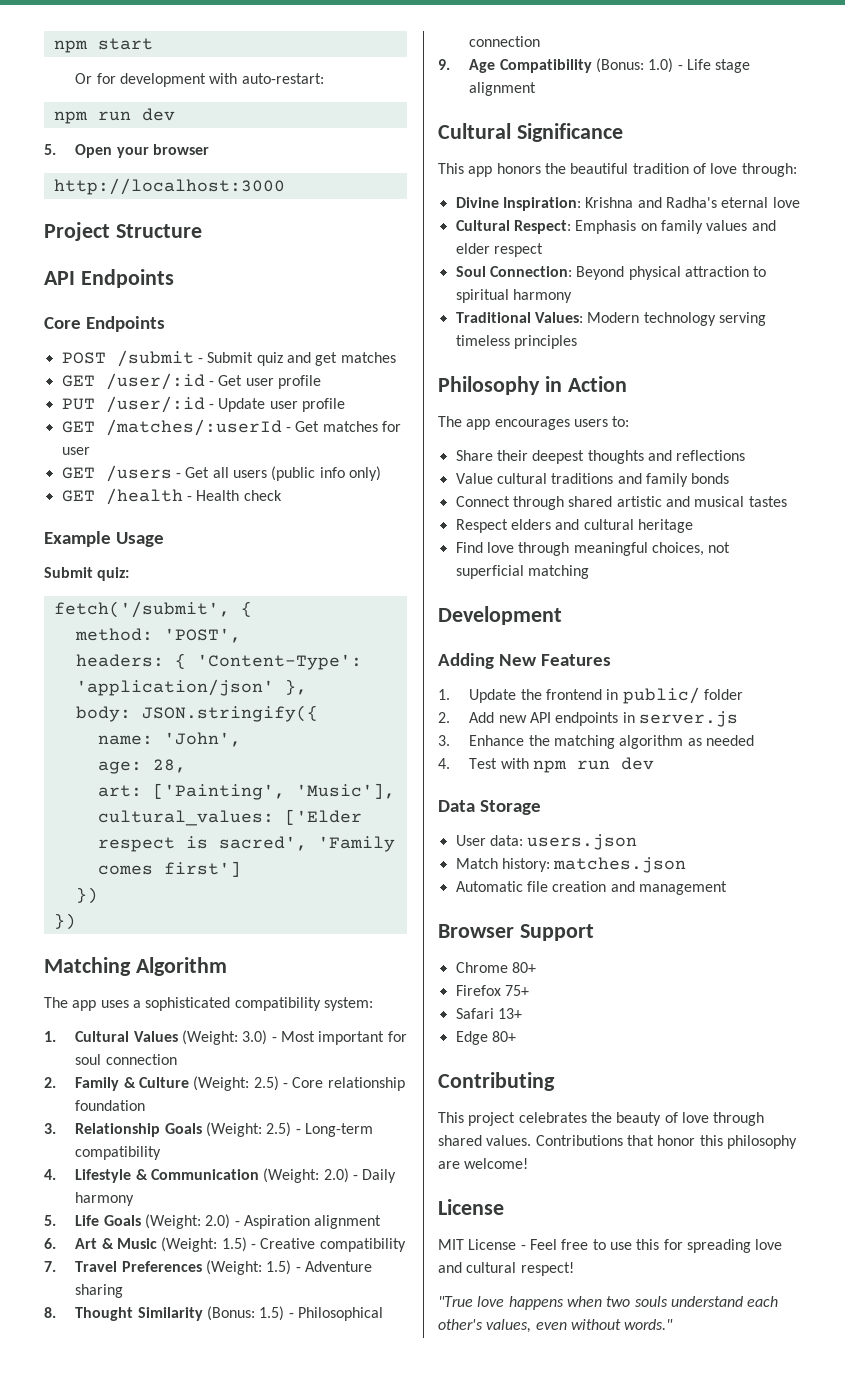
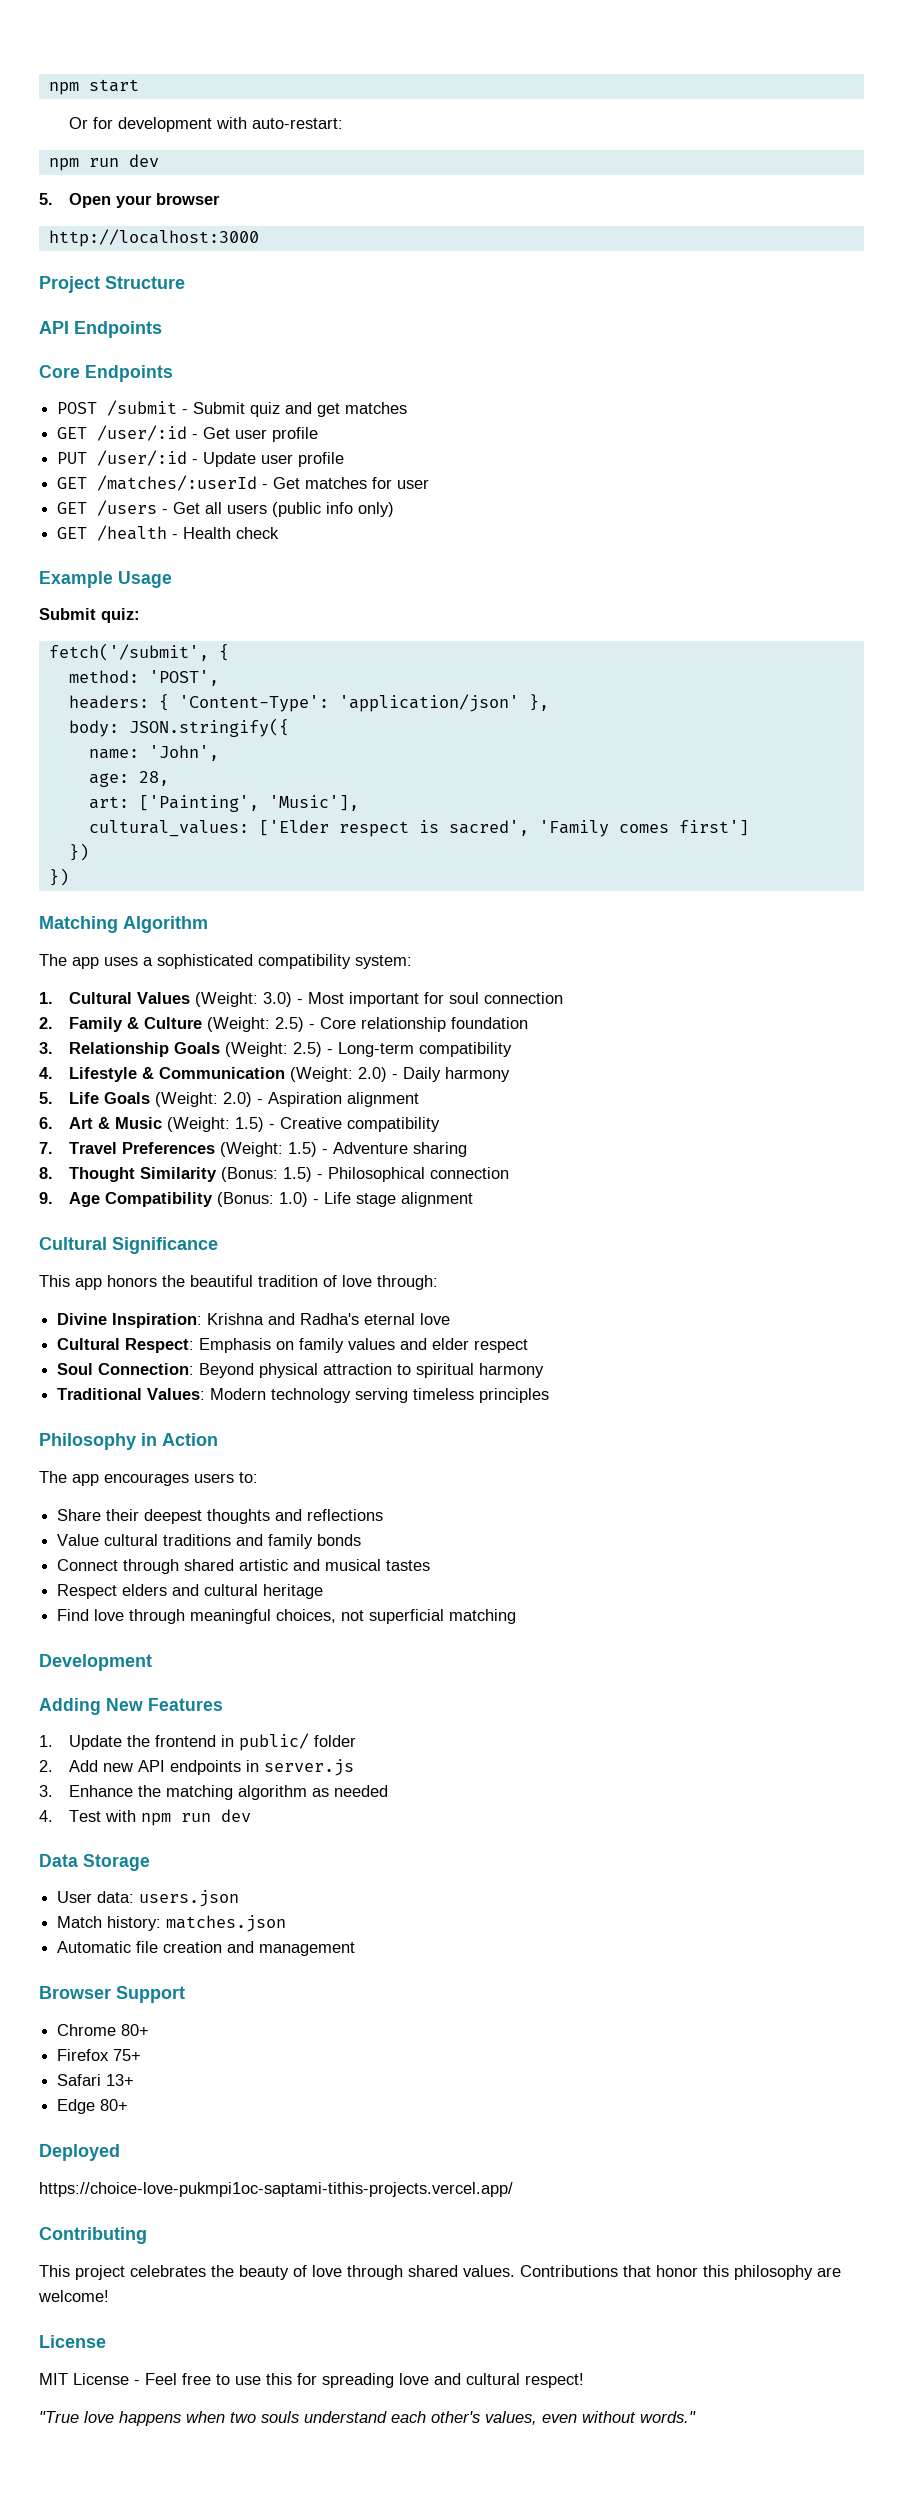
+ Deployed
+ https://choice-love-pukmpi1oc-saptami-tithis-projects.vercel.app/

